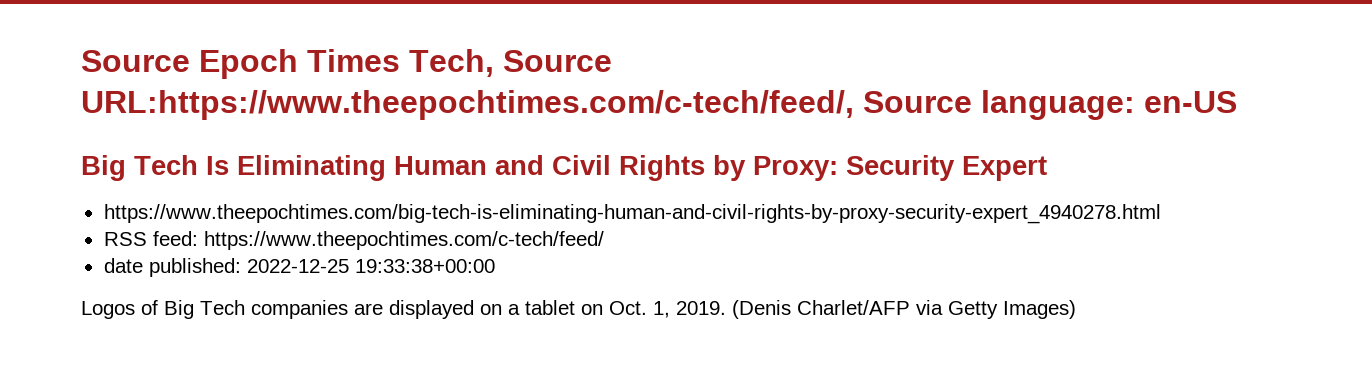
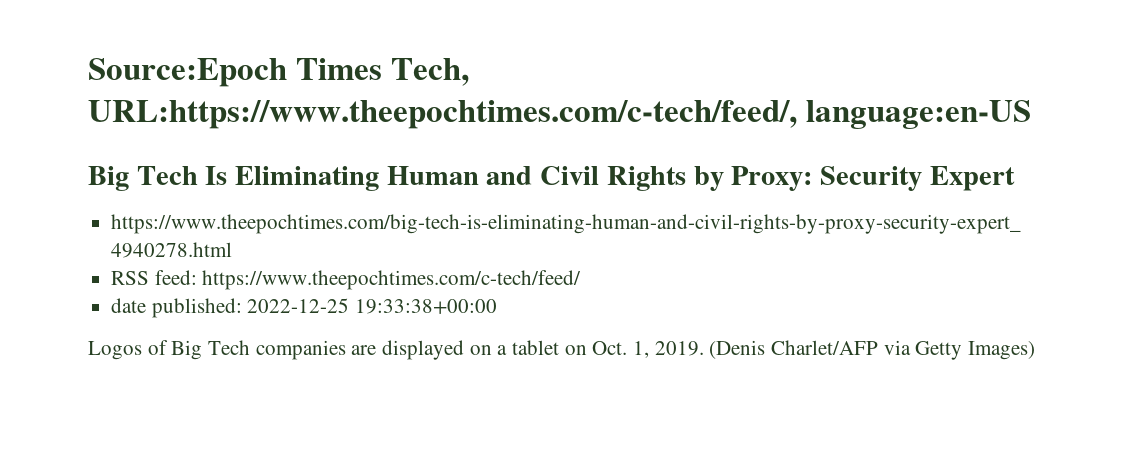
- Source Epoch Times Tech, Source URL:https://www.theepochtimes.com/c-tech/feed/, Source language: en-US
+ Source:Epoch Times Tech, URL:https://www.theepochtimes.com/c-tech/feed/, language:en-US

